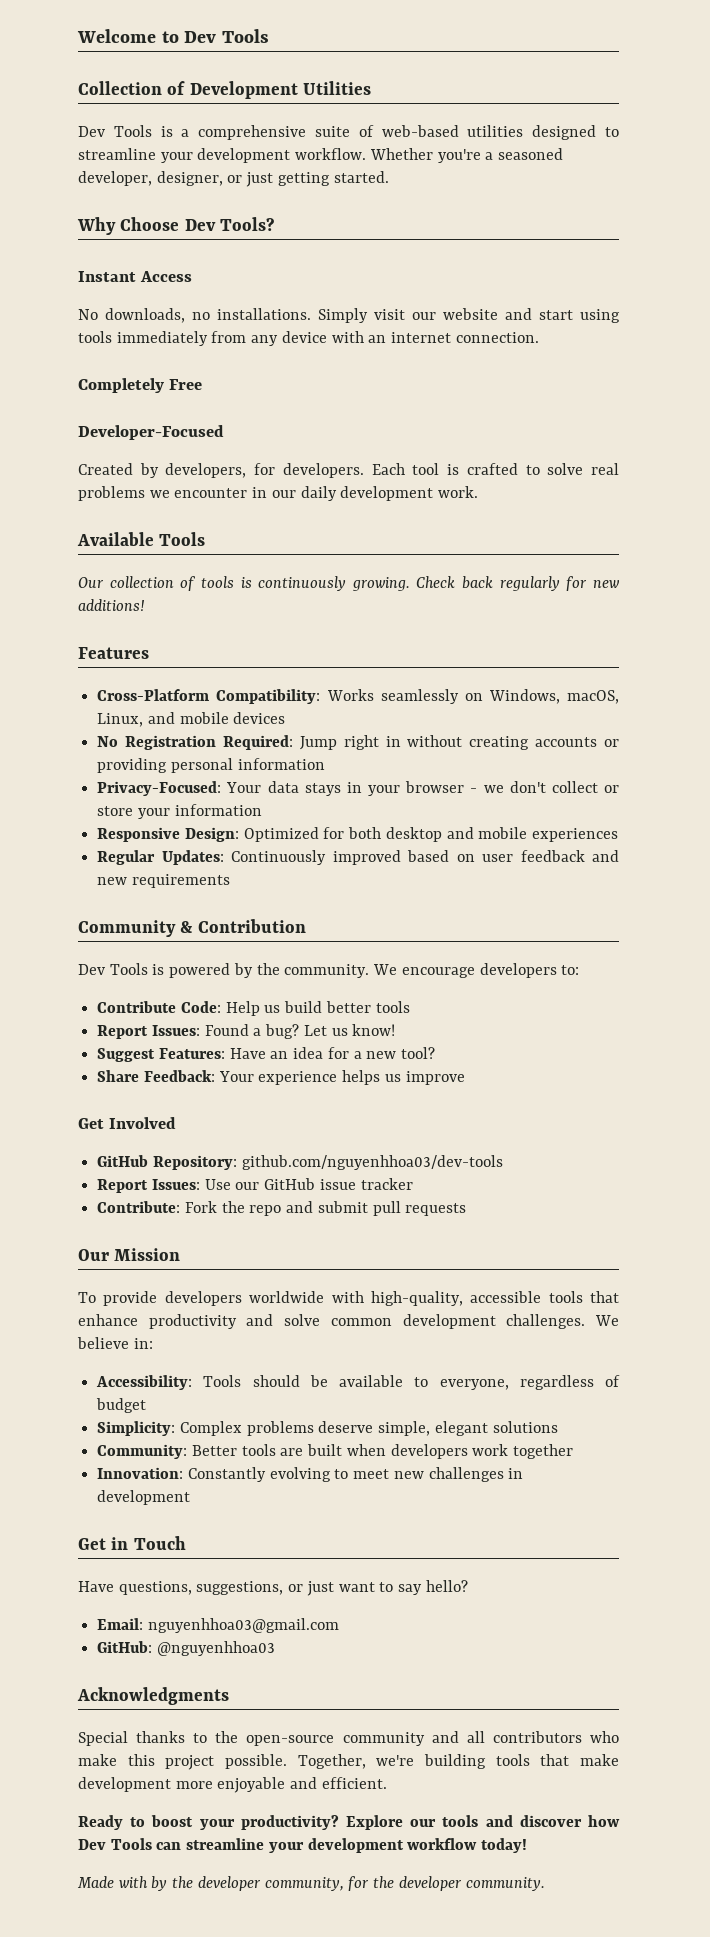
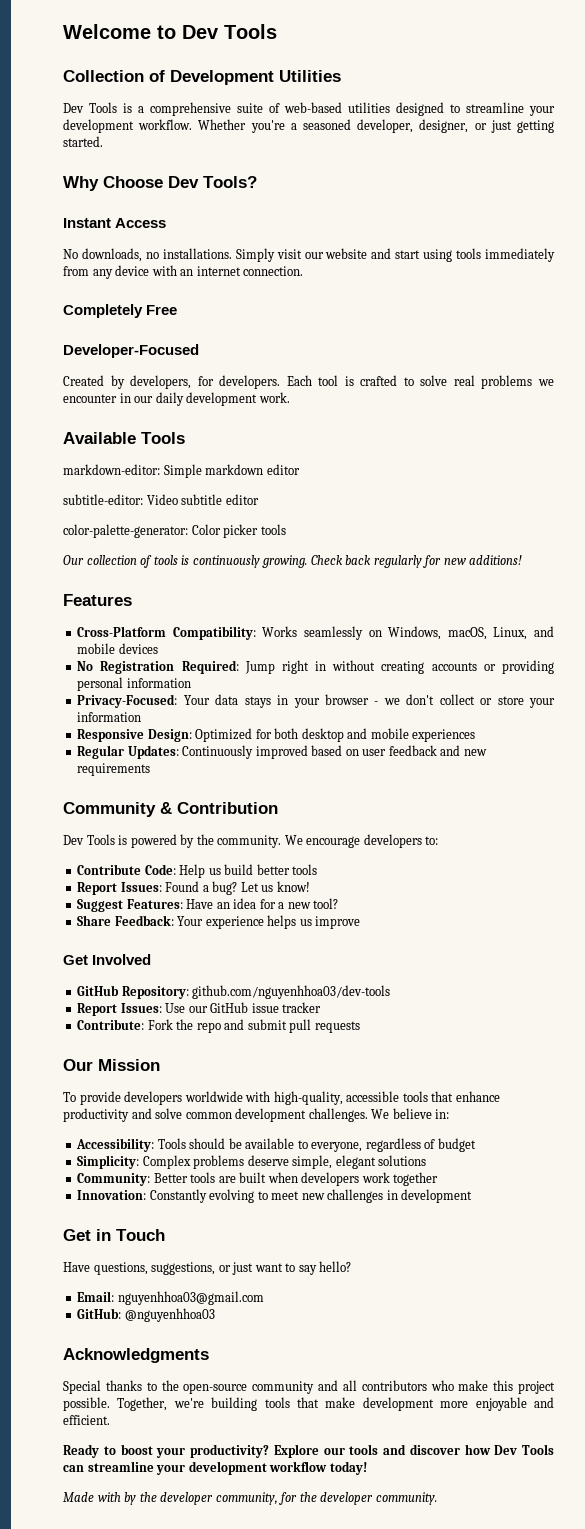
+ markdown-editor: Simple markdown editor
+ subtitle-editor: Video subtitle editor
+ color-palette-generator: Color picker tools

